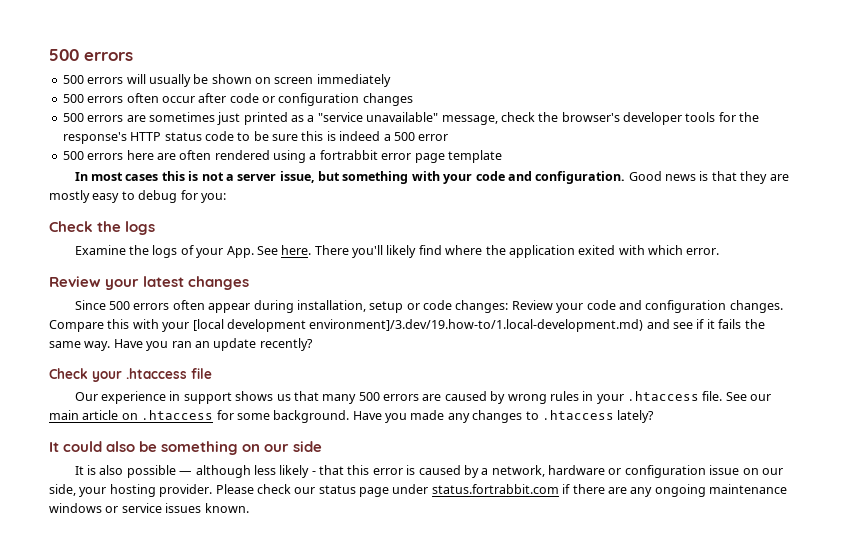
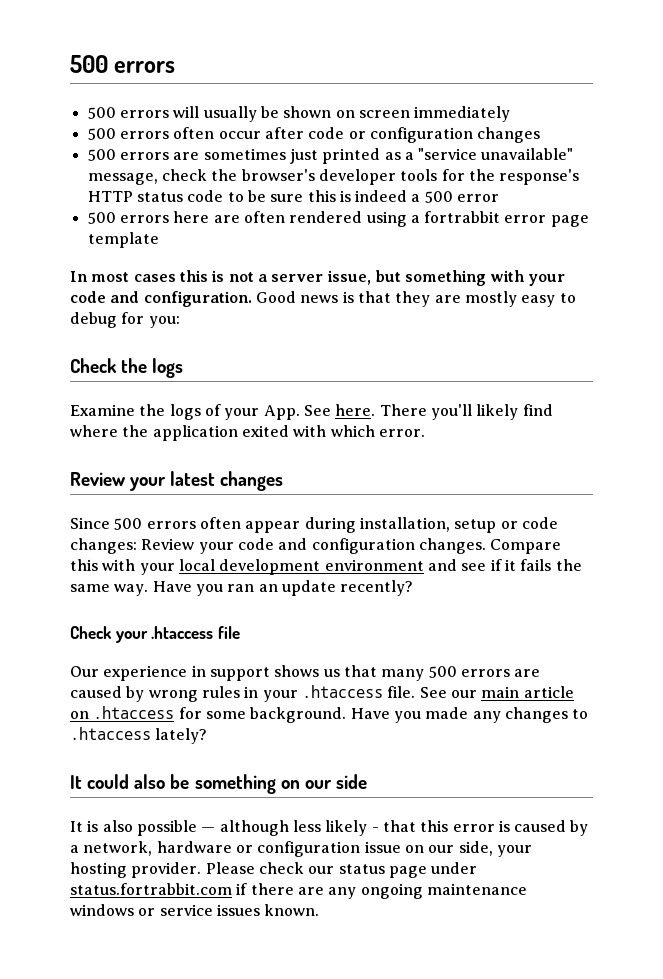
- Compare this with your [local development environment]/3.dev/19.how-to/1.local-development.md) and see if it fails the same way.
+ Compare this with your local development environment and see if it fails the same way.

